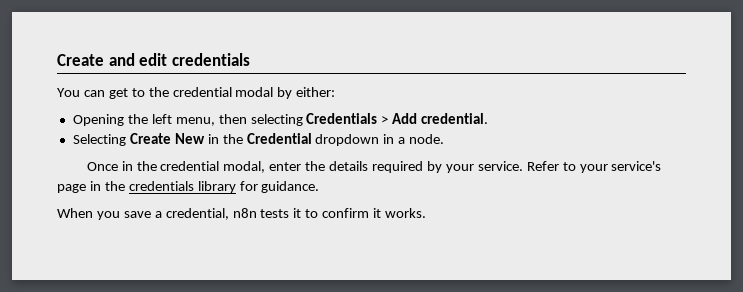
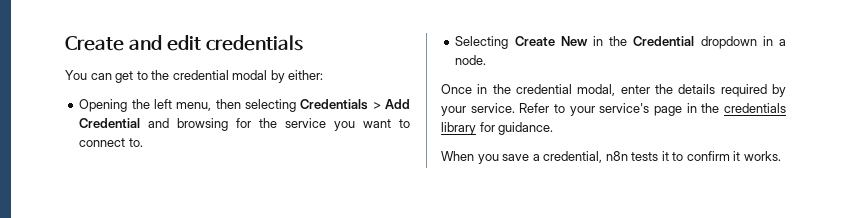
- Opening the left menu, then selecting Credentials > Add credential.
+ Opening the left menu, then selecting Credentials > Add Credential and browsing for the service you want to connect to.

